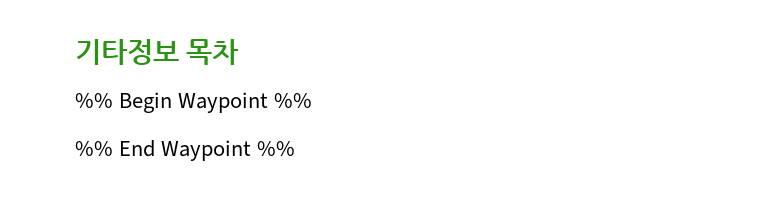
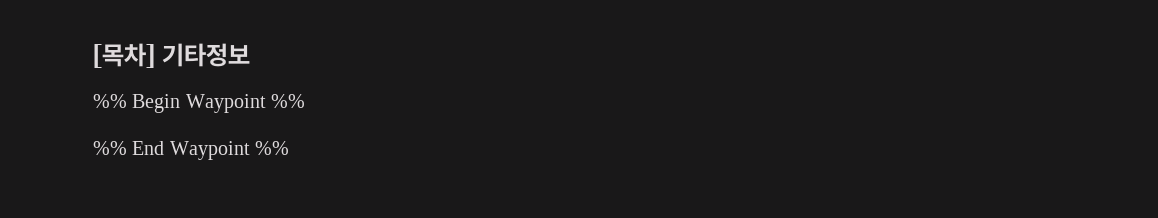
- 기타정보 목차
+ [목차] 기타정보

